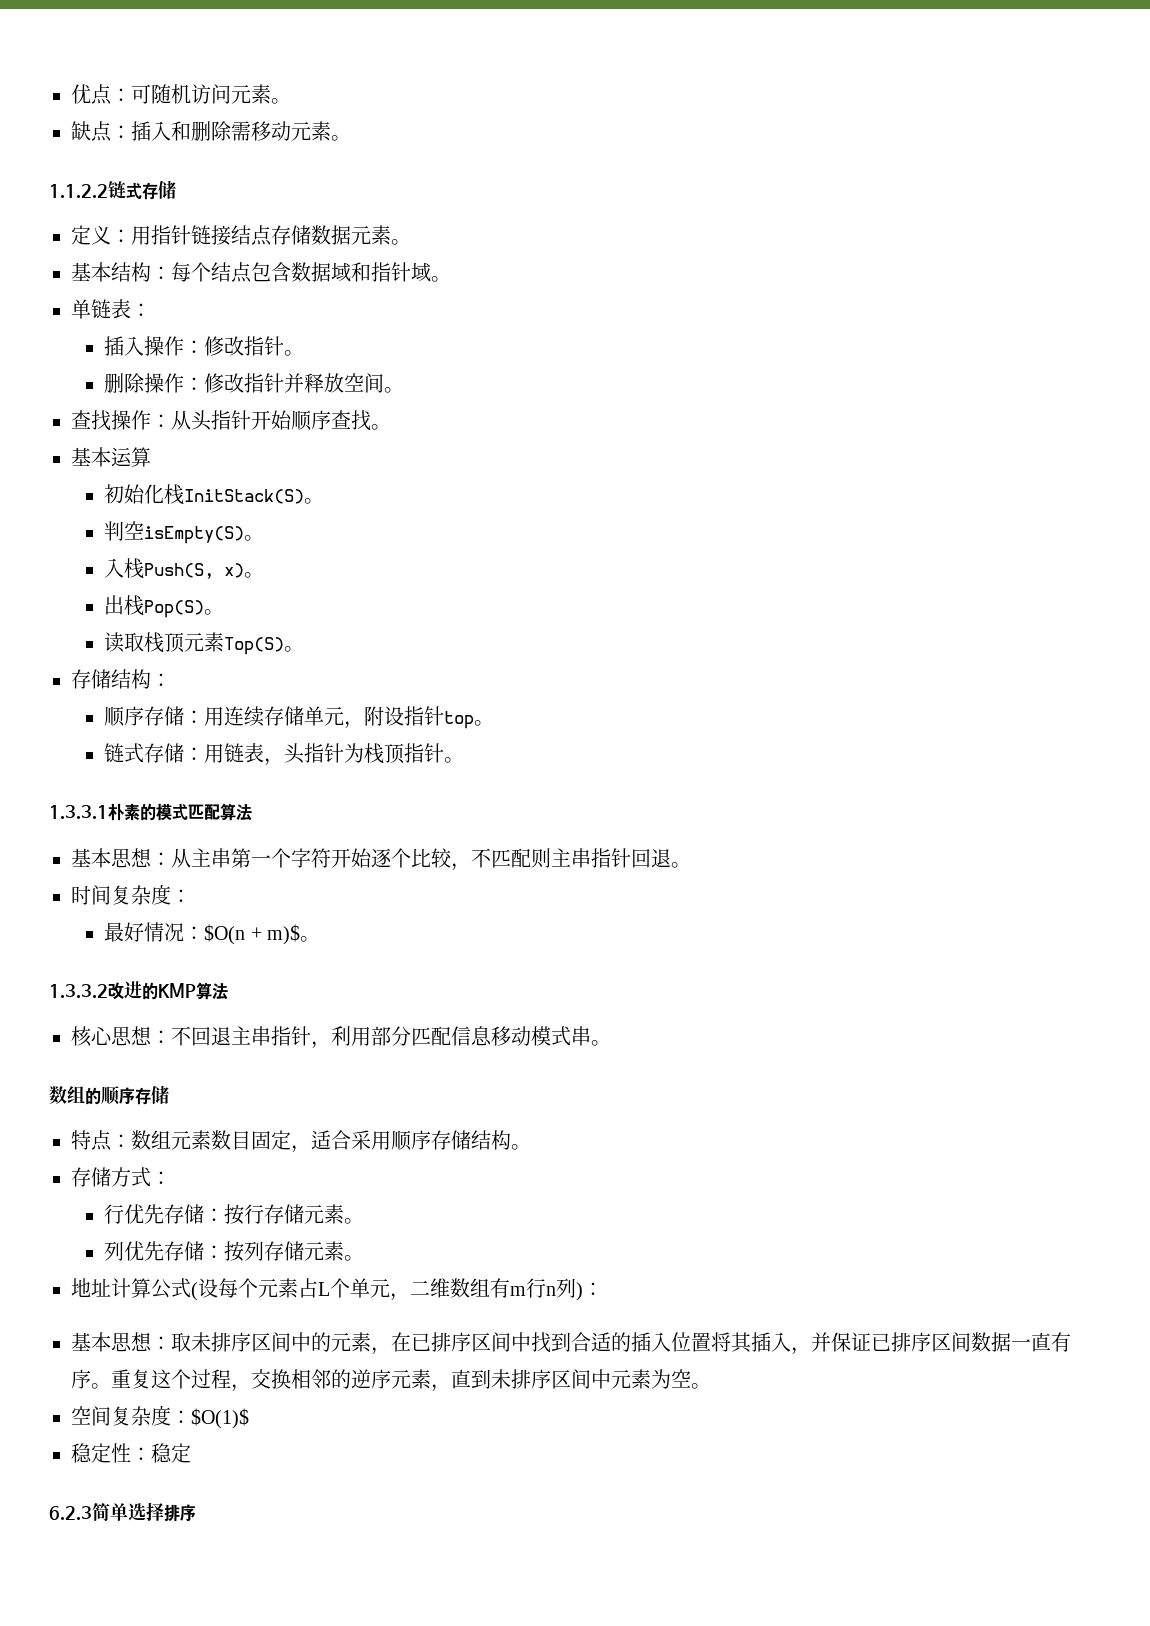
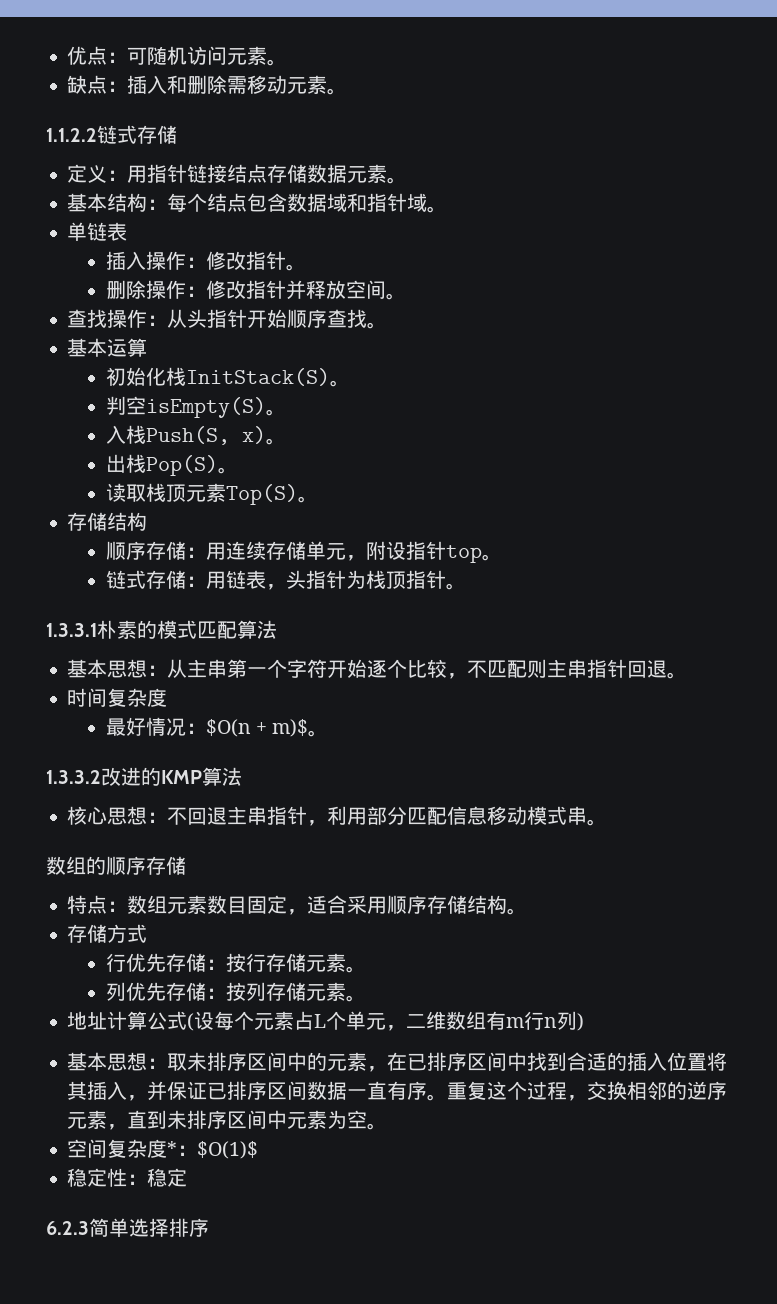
- 单链表：
+ 单链表
  读取栈顶元素Top(S)。
- 存储结构：
+ 存储结构
- 时间复杂度：
+ 时间复杂度
- 存储方式：
+ 存储方式
- 地址计算公式(设每个元素占L个单元，二维数组有m行n列)：
+ 地址计算公式(设每个元素占L个单元，二维数组有m行n列)
- 空间复杂度：$O(1)$
+ 空间复杂度*：$O(1)$

